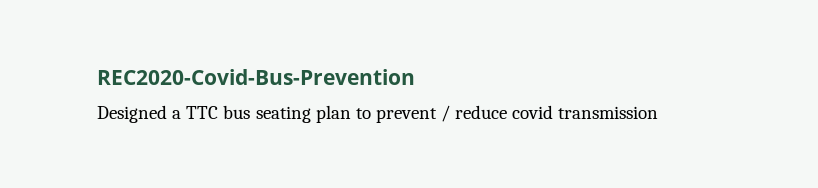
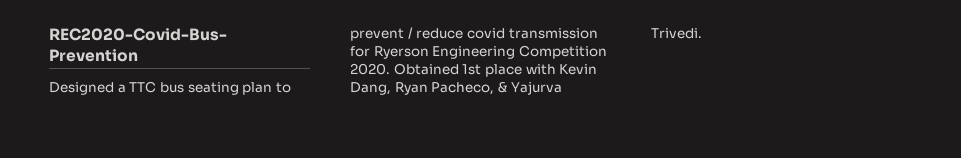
- Designed a TTC bus seating plan to prevent / reduce covid transmission
+ Designed a TTC bus seating plan to prevent / reduce covid transmission for Ryerson Engineering Competition 2020. Obtained 1st place with Kevin Dang, Ryan Pacheco, & Yajurva Trivedi.

